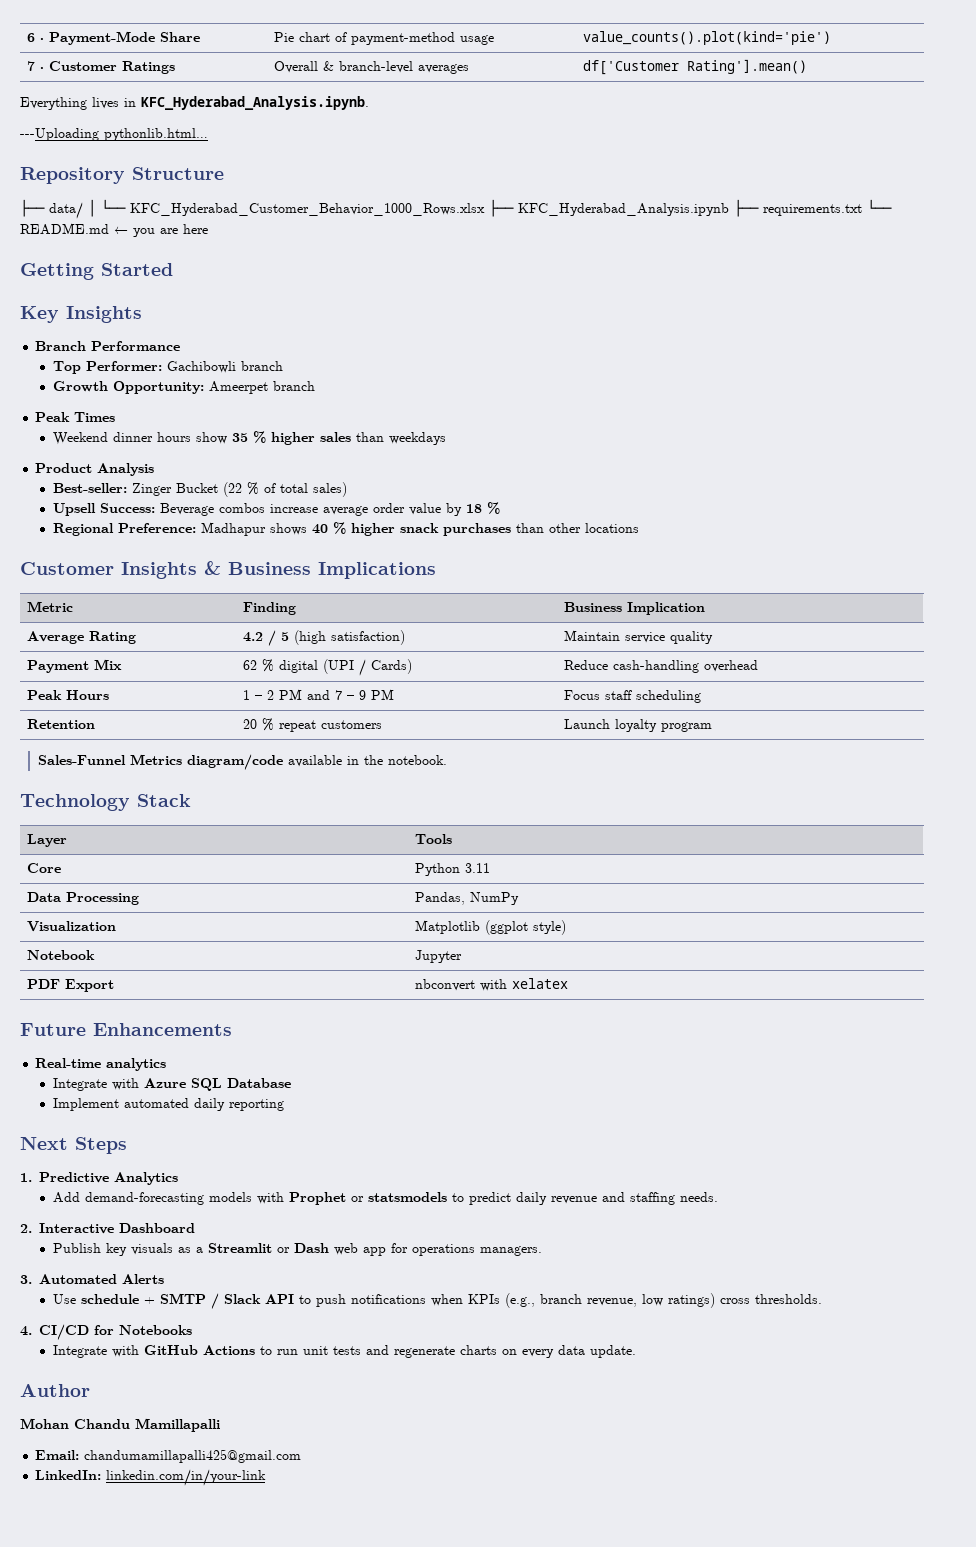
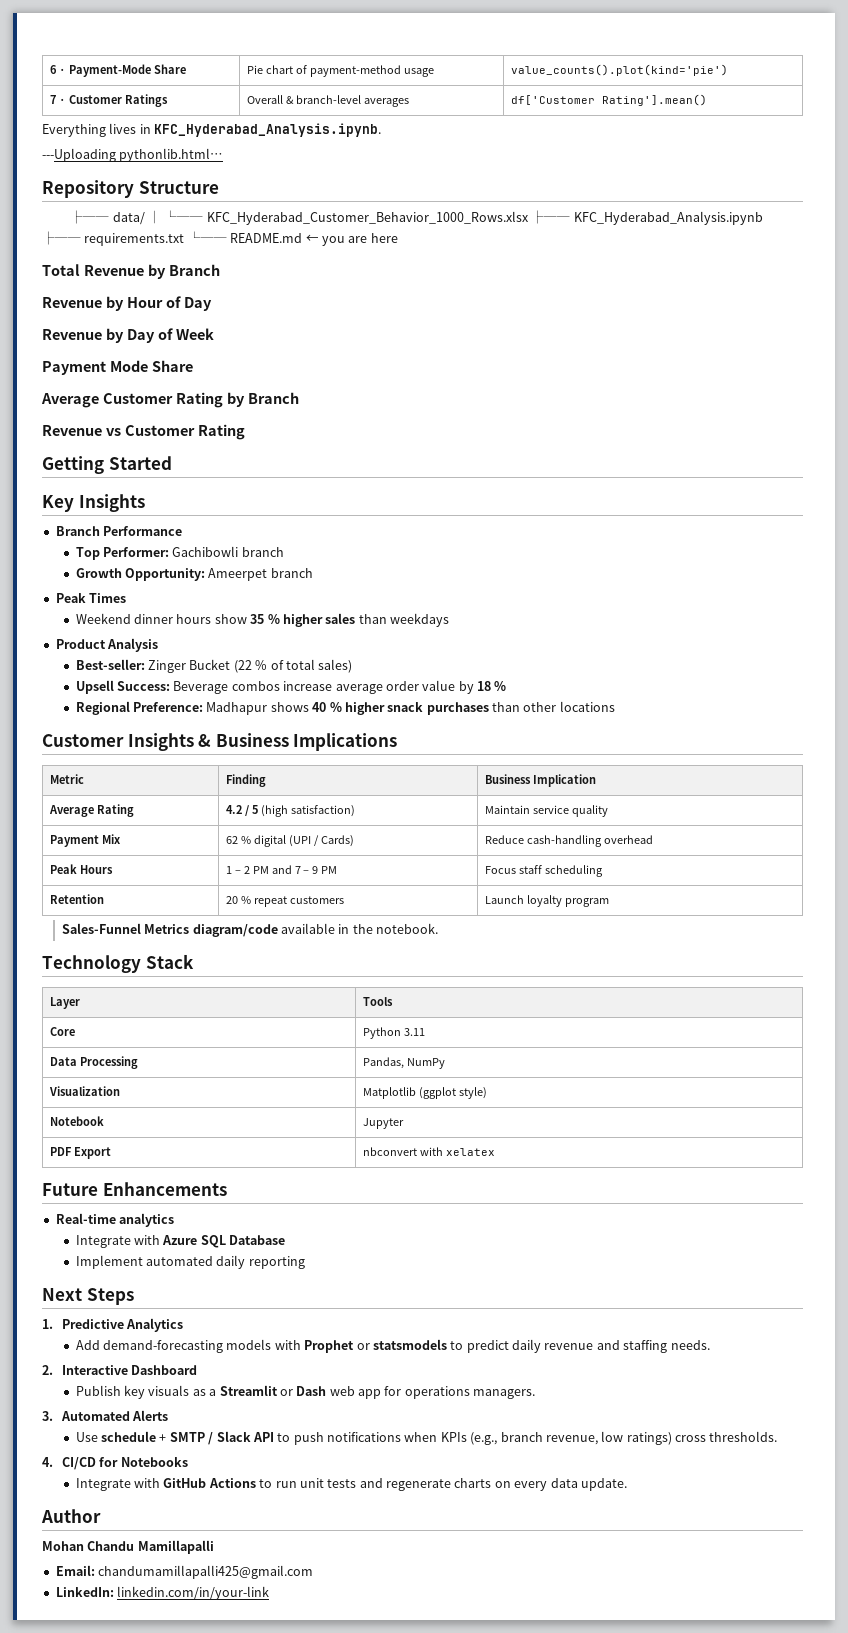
+ Total Revenue by Branch
+ Revenue by Hour of Day
+ Revenue by Day of Week
+ Payment Mode Share
+ Average Customer Rating by Branch
+ Revenue vs Customer Rating

